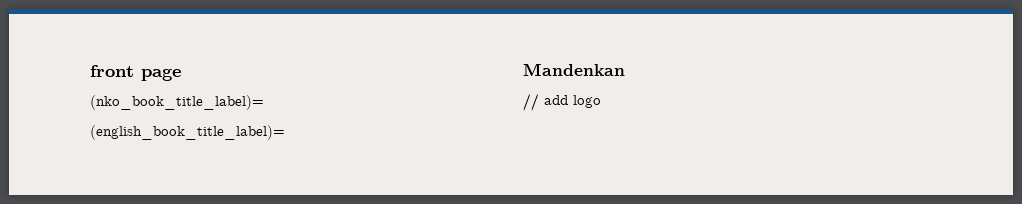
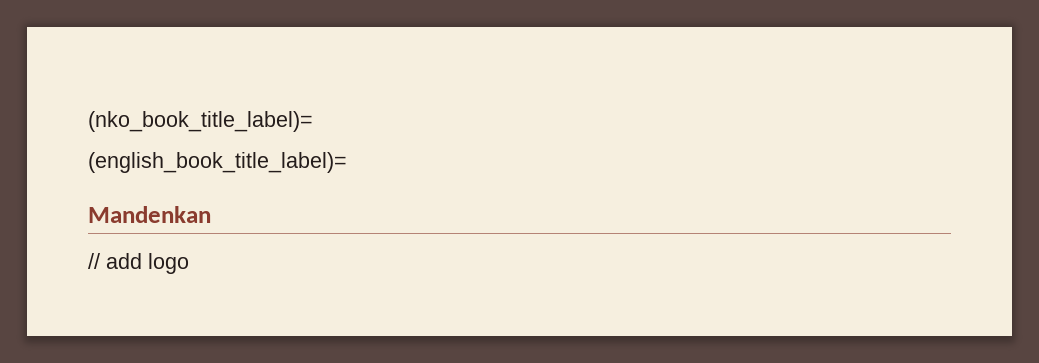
- front page

